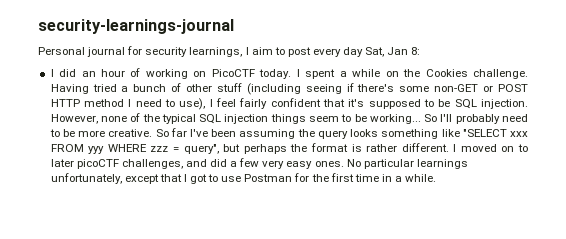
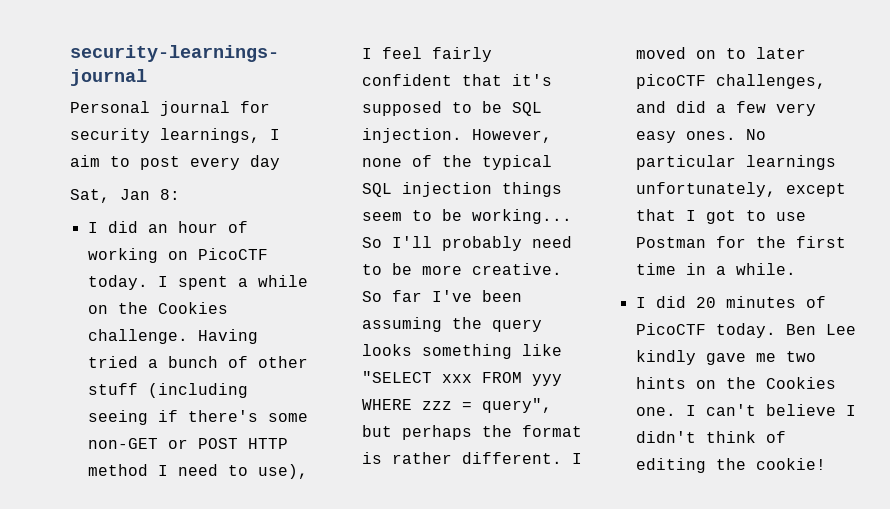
- Personal journal for security learnings, I aim to post every day Sat, Jan 8:
+ Personal journal for security learnings, I aim to post every day
+ Sat, Jan 8:
+ I did 20 minutes of PicoCTF today. Ben Lee kindly gave me two hints on the Cookies one. I can't believe I didn't think of editing the cookie!

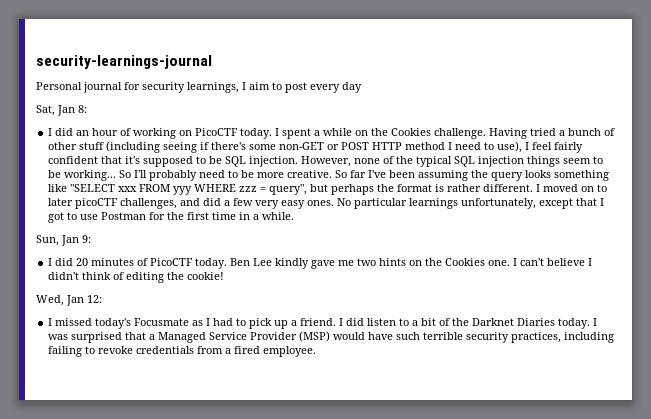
+ Sun, Jan 9:
+ Wed, Jan 12:
+ I missed today's Focusmate as I had to pick up a friend. I did listen to a bit of the Darknet Diaries today. I was surprised that a Managed Service Provider (MSP) would have such terrible security practices, including failing to revoke credentials from a fired employee.

